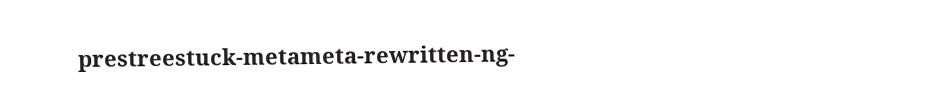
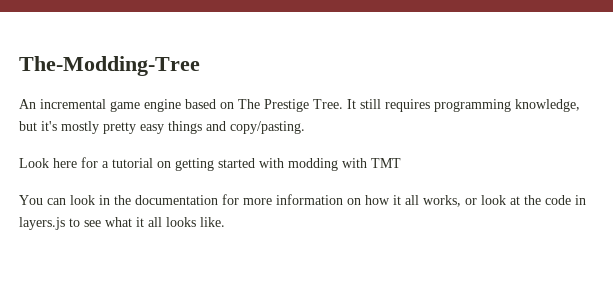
- prestreestuck-metameta-rewritten-ng-
+ The-Modding-Tree
+ An incremental game engine based on The Prestige Tree. It still requires programming knowledge, but it's mostly pretty easy things and copy/pasting.
+ Look here for a tutorial on getting started with modding with TMT
+ You can look in the documentation for more information on how it all works, or look at the code in layers.js to see what it all looks like.

